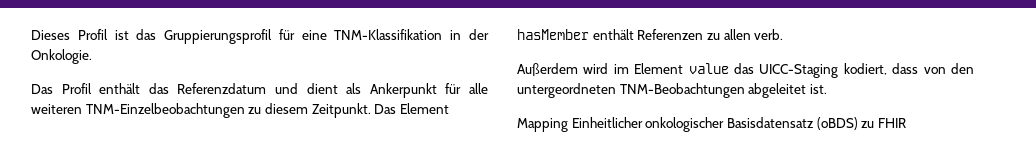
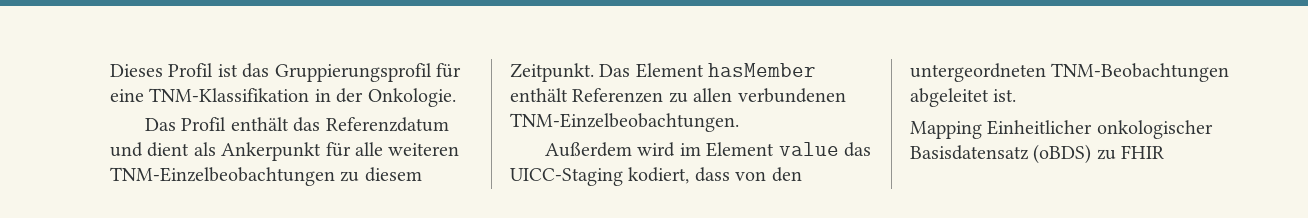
- Das Element hasMember enthält Referenzen zu allen verb.
+ Das Element hasMember enthält Referenzen zu allen verbundenen TNM-Einzelbeobachtungen.

